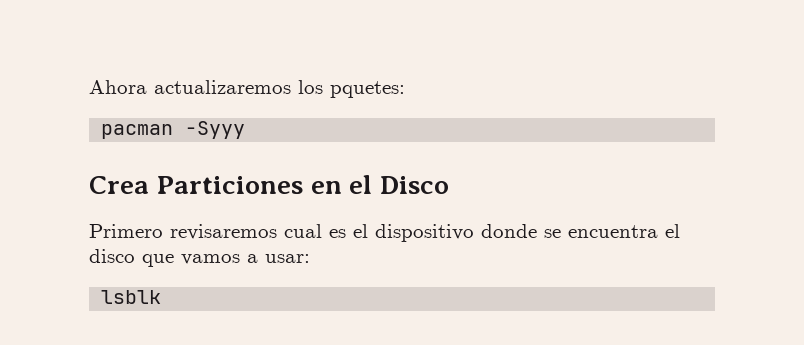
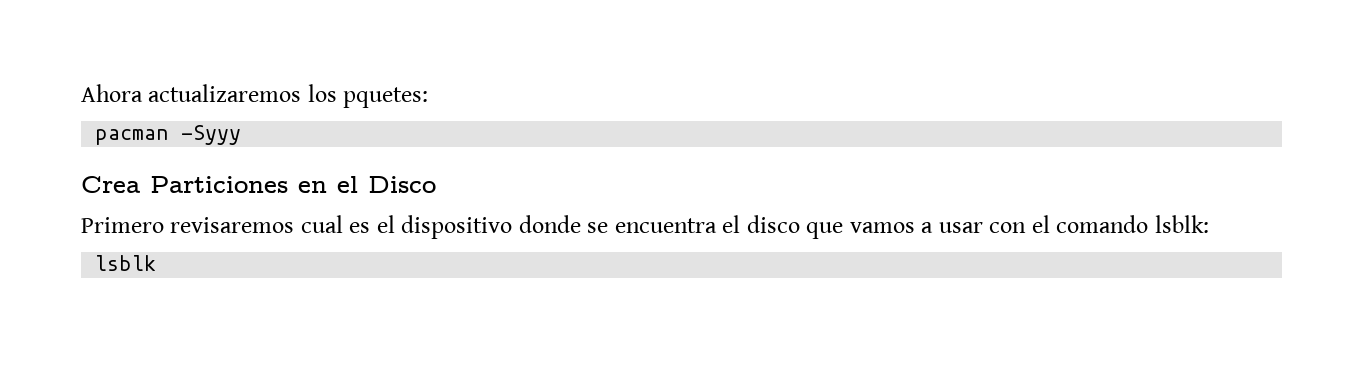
- Primero revisaremos cual es el dispositivo donde se encuentra el disco que vamos a usar:
+ Primero revisaremos cual es el dispositivo donde se encuentra el disco que vamos a usar con el comando lsblk:

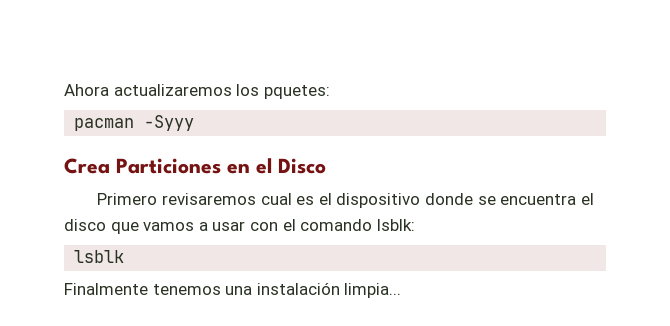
+ Finalmente tenemos una instalación limpia...

